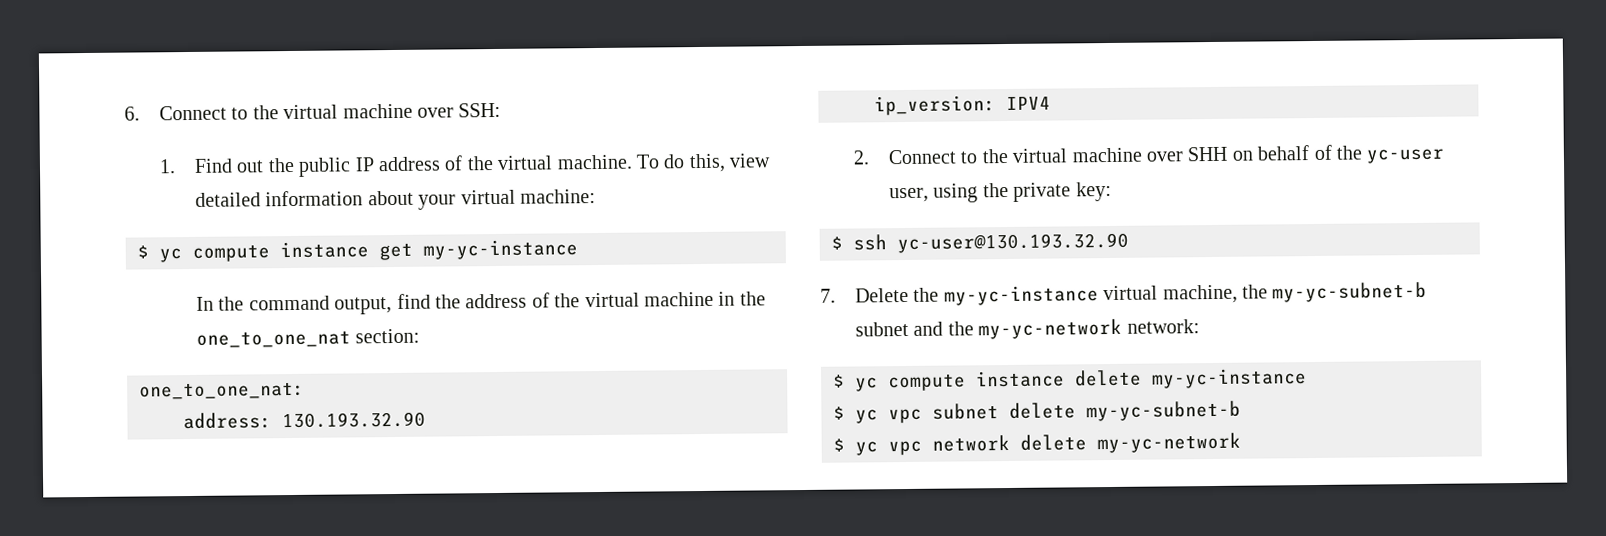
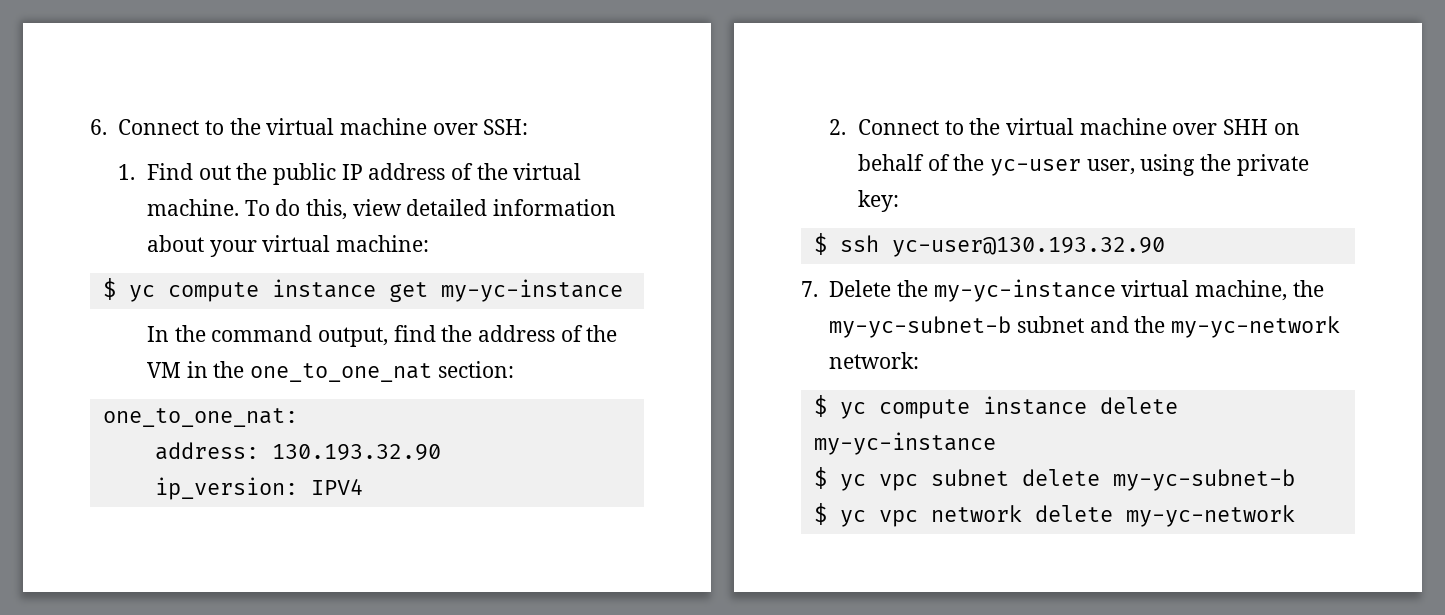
- In the command output, find the address of the virtual machine in the one_to_one_nat section:
+ In the command output, find the address of the VM in the one_to_one_nat section:

